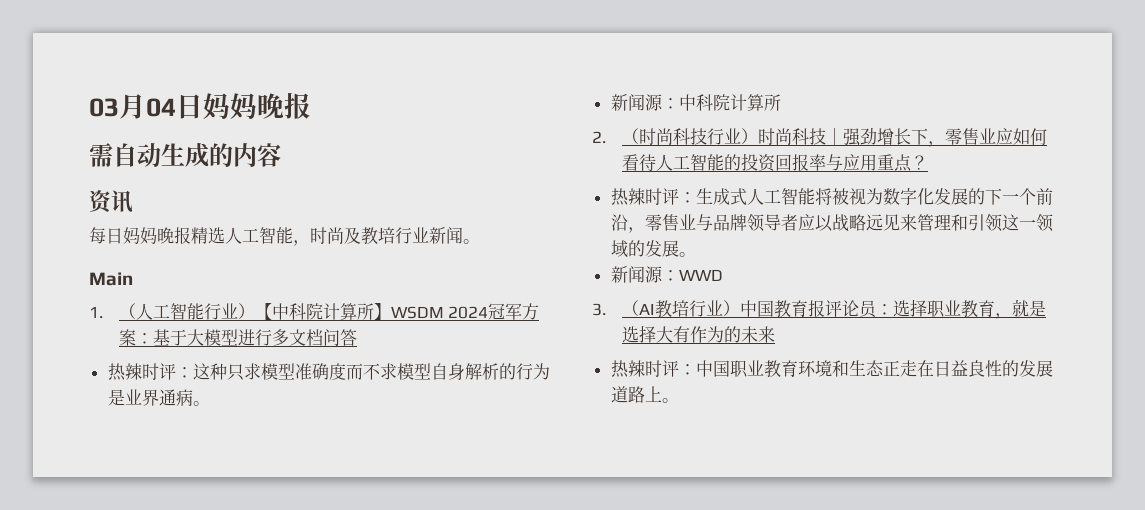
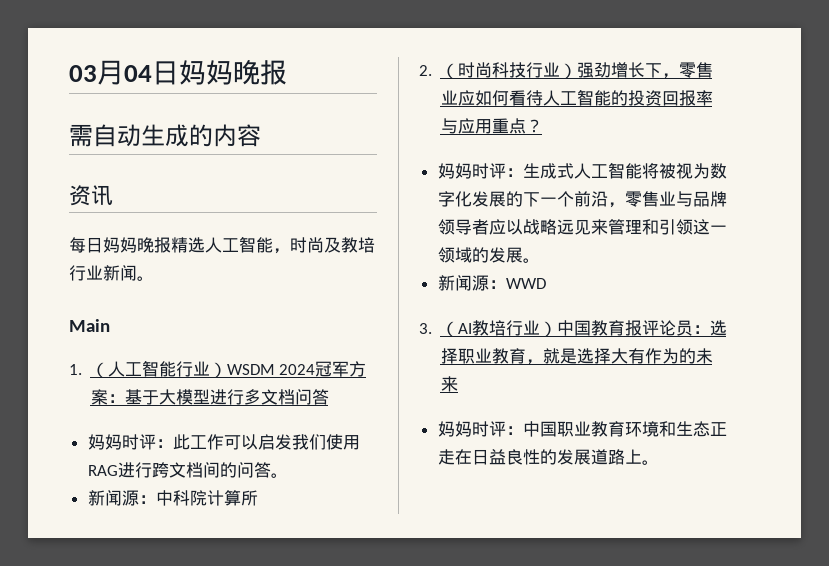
- 1.（人工智能行业）【中科院计算所】WSDM 2024冠军方案：基于大模型进行多文档问答
+ 1.（人工智能行业）WSDM 2024冠军方案：基于大模型进行多文档问答
- 热辣时评：这种只求模型准确度而不求模型自身解析的行为是业界通病。
+ 妈妈时评：此工作可以启发我们使用RAG进行跨文档间的问答。
- 2.（时尚科技行业）时尚科技｜强劲增长下，零售业应如何看待人工智能的投资回报率与应用重点？
+ 2.（时尚科技行业）强劲增长下，零售业应如何看待人工智能的投资回报率与应用重点？
- 热辣时评：生成式人工智能将被视为数字化发展的下一个前沿，零售业与品牌领导者应以战略远见来管理和引领这一领域的发展。
+ 妈妈时评：生成式人工智能将被视为数字化发展的下一个前沿，零售业与品牌领导者应以战略远见来管理和引领这一领域的发展。
- 热辣时评：中国职业教育环境和生态正走在日益良性的发展道路上。
+ 妈妈时评：中国职业教育环境和生态正走在日益良性的发展道路上。

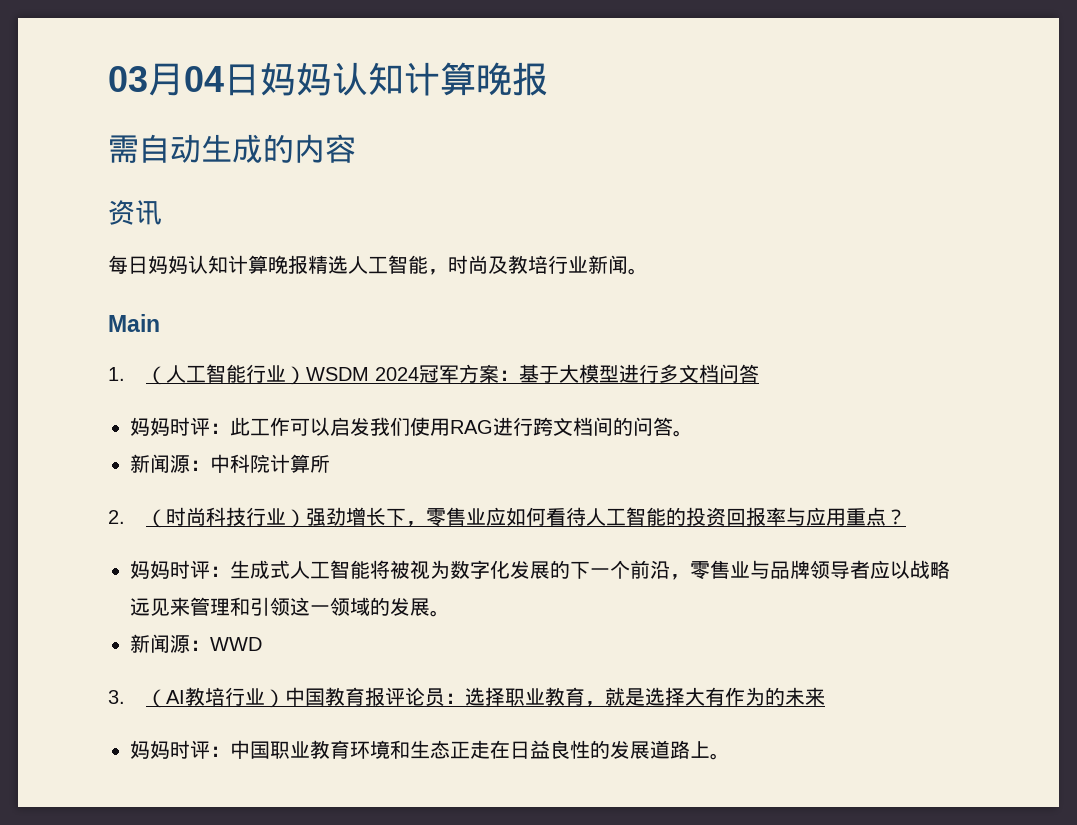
- 03月04日妈妈晚报
+ 03月04日妈妈认知计算晚报
- 每日妈妈晚报精选人工智能，时尚及教培行业新闻。
+ 每日妈妈认知计算晚报精选人工智能，时尚及教培行业新闻。

